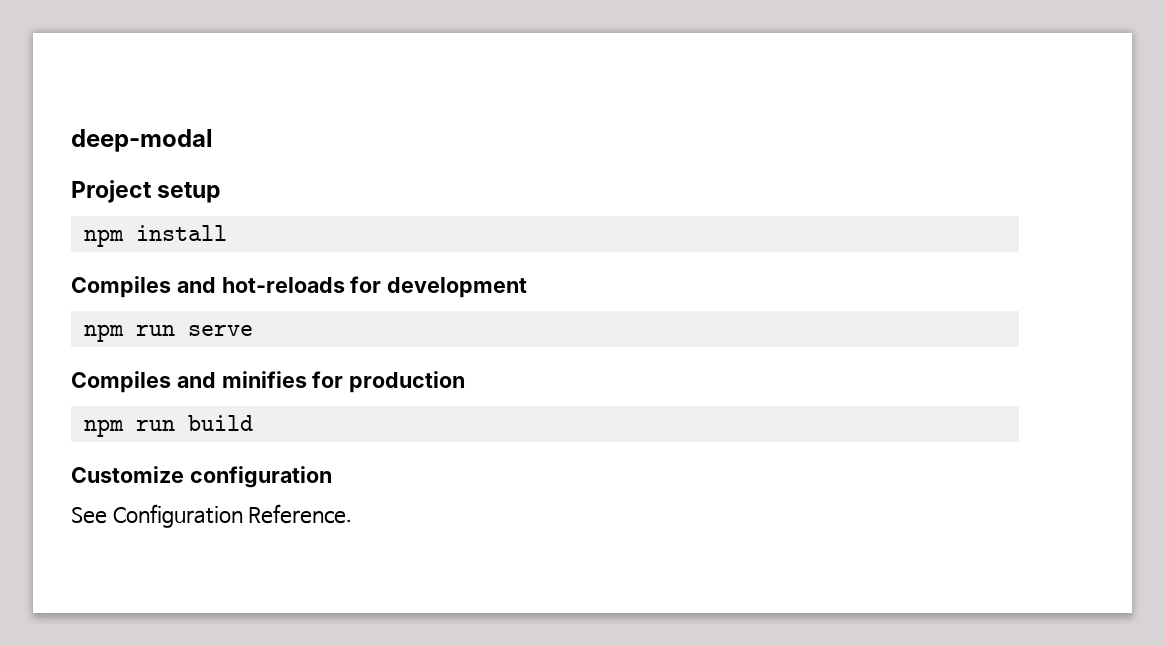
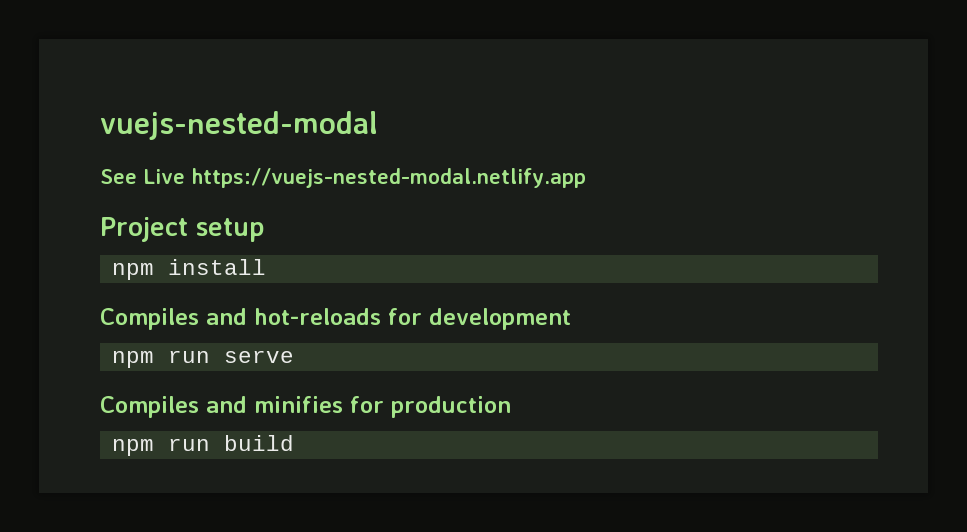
- deep-modal
+ vuejs-nested-modal
+ See Live https://vuejs-nested-modal.netlify.app
- Customize configuration
- See Configuration Reference.

